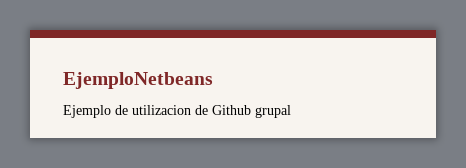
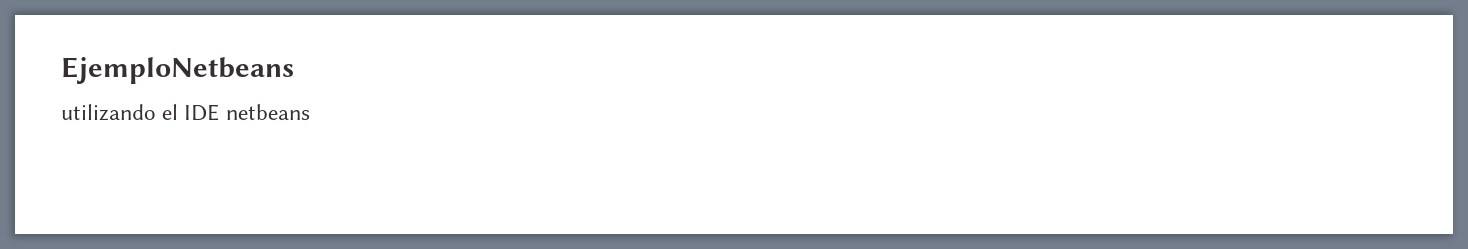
- Ejemplo de utilizacion de Github grupal
+ utilizando el IDE netbeans

